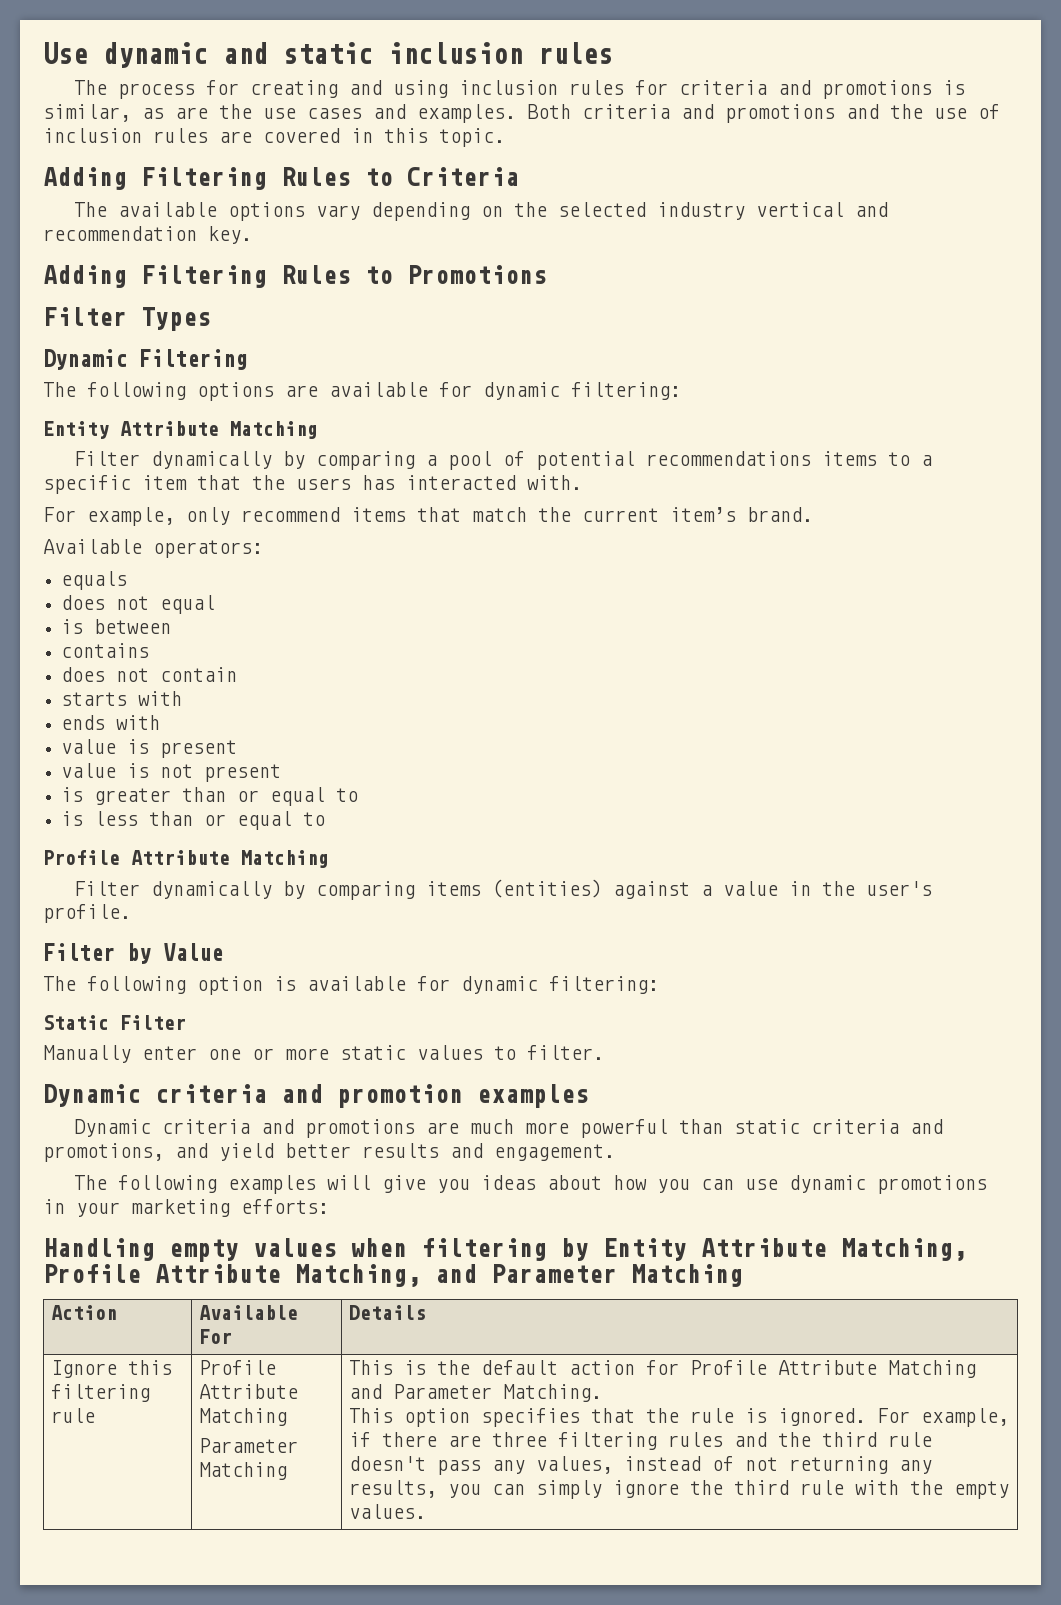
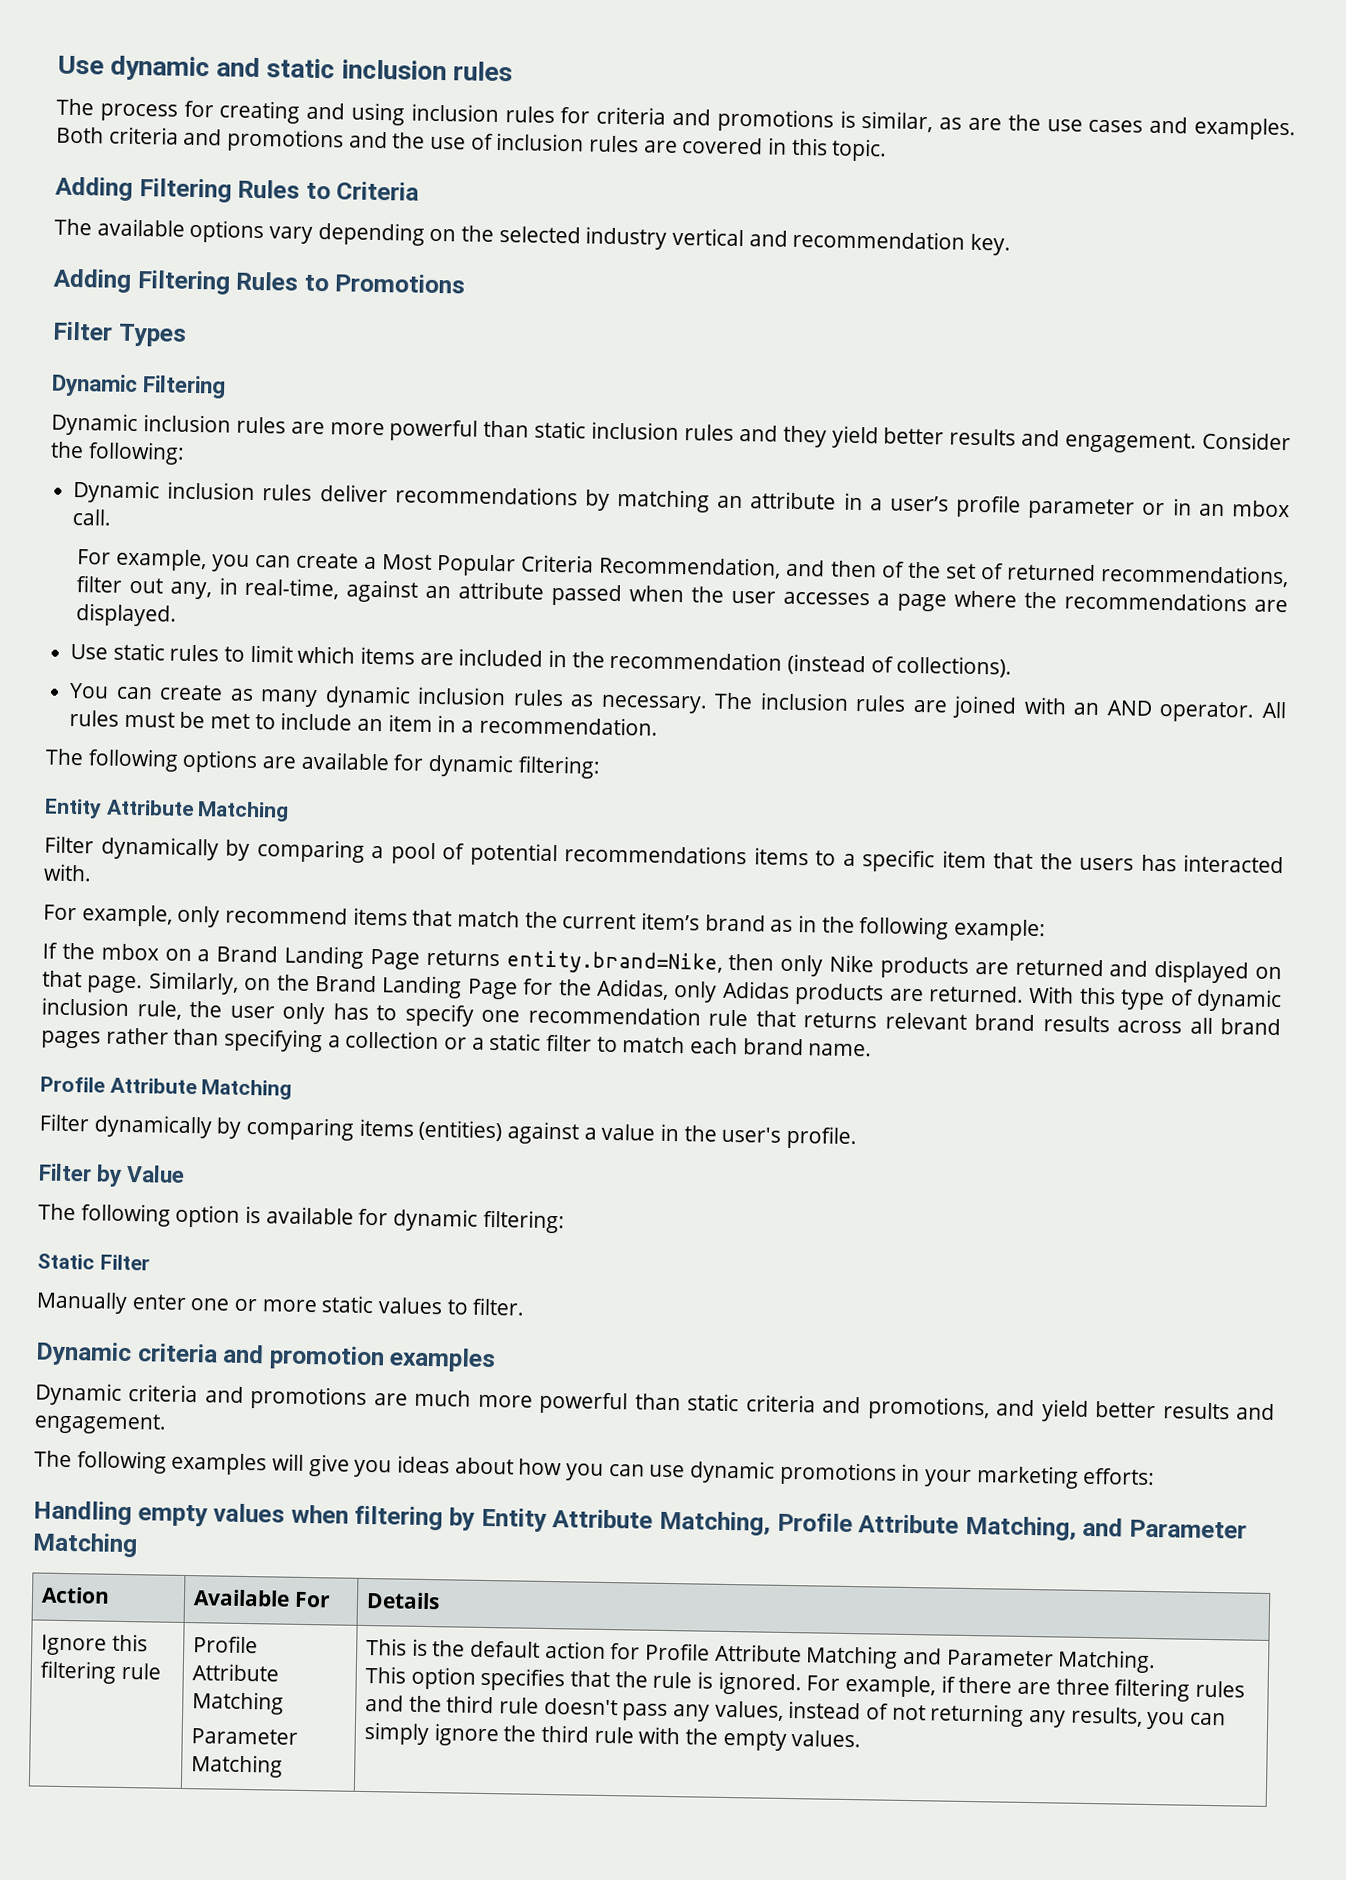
+ Dynamic inclusion rules are more powerful than static inclusion rules and they yield better results and engagement. Consider the following:
+ Dynamic inclusion rules deliver recommendations by matching an attribute in a user’s profile parameter or in an mbox call.
+ For example, you can create a Most Popular Criteria Recommendation, and then of the set of returned recommendations, filter out any, in real-time, against an attribute passed when the user accesses a page where the recommendations are displayed.
+ Use static rules to limit which items are included in the recommendation (instead of collections).
+ You can create as many dynamic inclusion rules as necessary. The inclusion rules are joined with an AND operator. All rules must be met to include an item in a recommendation.
- For example, only recommend items that match the current item’s brand.
- Available operators:
- equals
- does not equal
- is between
- contains
- does not contain
- starts with
- ends with
- value is present
- value is not present
- is greater than or equal to
- is less than or equal to
+ For example, only recommend items that match the current item’s brand as in the following example:
+ If the mbox on a Brand Landing Page returns entity.brand=Nike, then only Nike products are returned and displayed on that page. Similarly, on the Brand Landing Page for the Adidas, only Adidas products are returned. With this type of dynamic inclusion rule, the user only has to specify one recommendation rule that returns relevant brand results across all brand pages rather than specifying a collection or a static filter to match each brand name.

